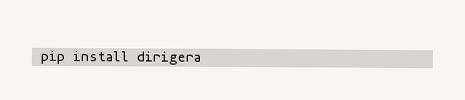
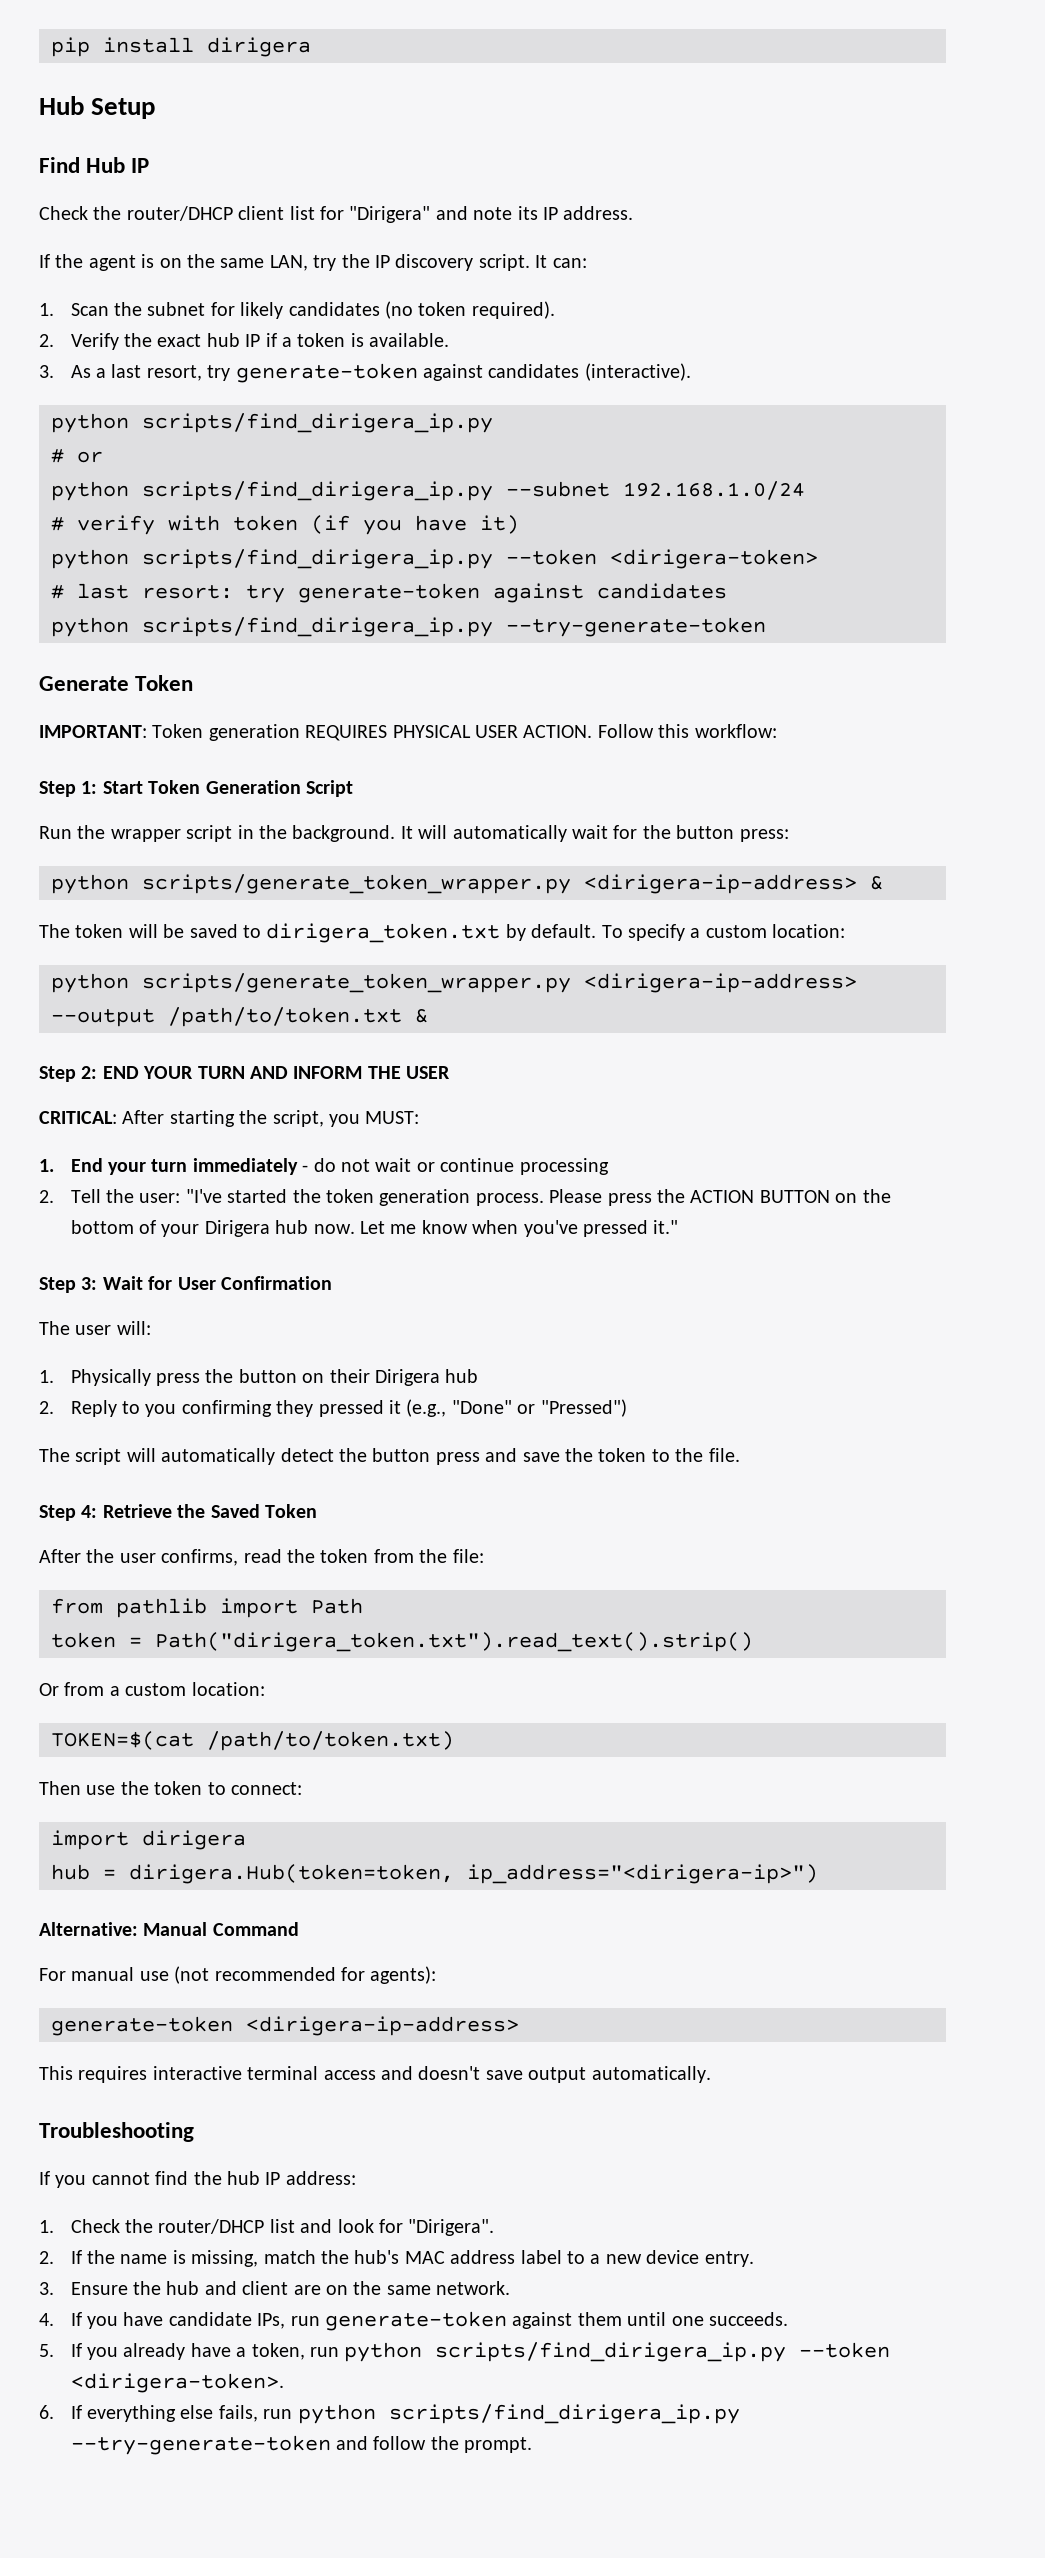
+ Hub Setup
+ Find Hub IP
+ Check the router/DHCP client list for "Dirigera" and note its IP address.
+ If the agent is on the same LAN, try the IP discovery script. It can:
+ 1. Scan the subnet for likely candidates (no token required).
+ 2. Verify the exact hub IP if a token is available.
+ 3. As a last resort, try generate-token against candidates (interactive).
+ python scripts/find_dirigera_ip.py
+ # or
+ python scripts/find_dirigera_ip.py --subnet 192.168.1.0/24
+ # verify with token (if you have it)
+ python scripts/find_dirigera_ip.py --token <dirigera-token>
+ # last resort: try generate-token against candidates
+ python scripts/find_dirigera_ip.py --try-generate-token
+ Generate Token
+ IMPORTANT: Token generation REQUIRES PHYSICAL USER ACTION. Follow this workflow:
+ Step 1: Start Token Generation Script
+ Run the wrapper script in the background. It will automatically wait for the button press:
+ python scripts/generate_token_wrapper.py <dirigera-ip-address> &
+ The token will be saved to dirigera_token.txt by default. To specify a custom location:
+ python scripts/generate_token_wrapper.py <dirigera-ip-address> --output /path/to/token.txt &
+ Step 2: END YOUR TURN AND INFORM THE USER
+ CRITICAL: After starting the script, you MUST:
+ 1. End your turn immediately - do not wait or continue processing
+ 2. Tell the user: "I've started the token generation process. Please press the ACTION BUTTON on the bottom of your Dirigera hub now. Let me know when you've pressed it."
+ Step 3: Wait for User Confirmation
+ The user will:
+ 1. Physically press the button on their Dirigera hub
+ 2. Reply to you confirming they pressed it (e.g., "Done" or "Pressed")
+ The script will automatically detect the button press and save the token to the file.
+ Step 4: Retrieve the Saved Token
+ After the user confirms, read the token from the file:
+ from pathlib import Path
+ token = Path("dirigera_token.txt").read_text().strip()
+ Or from a custom location:
+ TOKEN=$(cat /path/to/token.txt)
+ Then use the token to connect:
+ import dirigera
+ hub = dirigera.Hub(token=token, ip_address="<dirigera-ip>")
+ Alternative: Manual Command
+ For manual use (not recommended for agents):
+ generate-token <dirigera-ip-address>
+ This requires interactive terminal access and doesn't save output automatically.
+ Troubleshooting
+ If you cannot find the hub IP address:
+ 1. Check the router/DHCP list and look for "Dirigera".
+ 2. If the name is missing, match the hub's MAC address label to a new device entry.
+ 3. Ensure the hub and client are on the same network.
+ 4. If you have candidate IPs, run generate-token against them until one succeeds.
+ 5. If you already have a token, run python scripts/find_dirigera_ip.py --token <dirigera-token>.
+ 6. If everything else fails, run python scripts/find_dirigera_ip.py --try-generate-token and follow the prompt.

